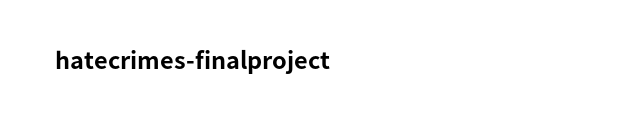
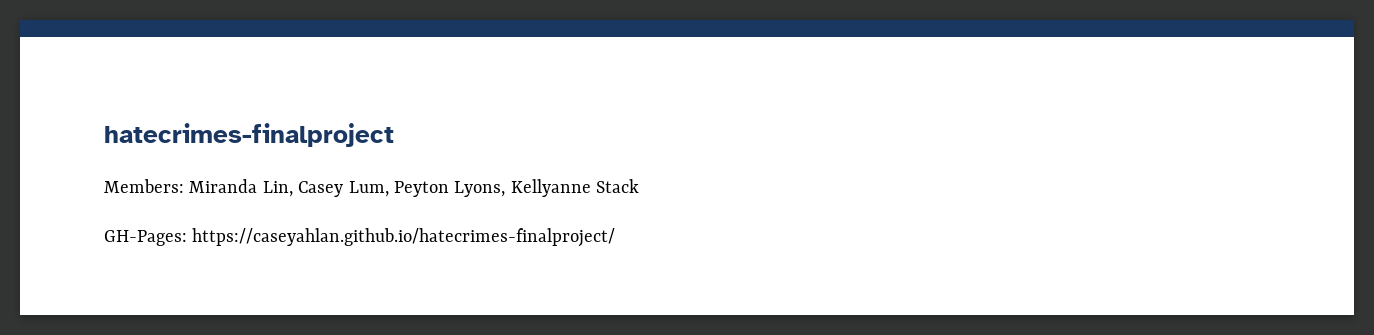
+ Members: Miranda Lin, Casey Lum, Peyton Lyons, Kellyanne Stack
+ GH-Pages: https://caseyahlan.github.io/hatecrimes-finalproject/

